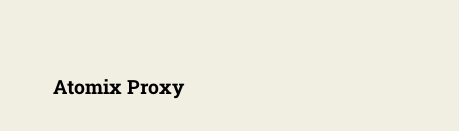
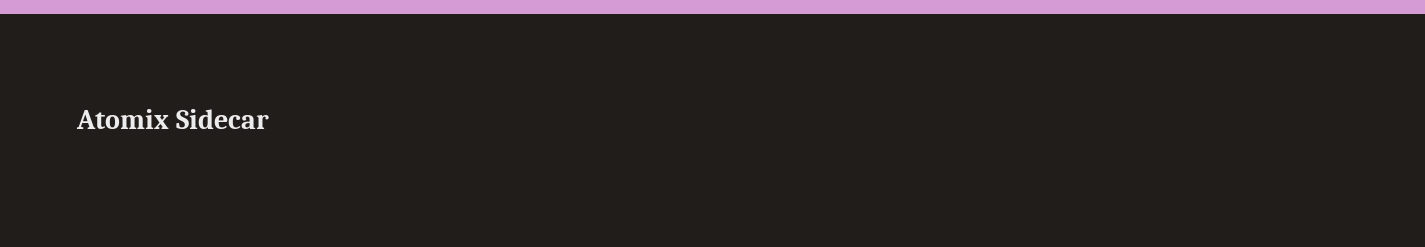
- Atomix Proxy
+ Atomix Sidecar

